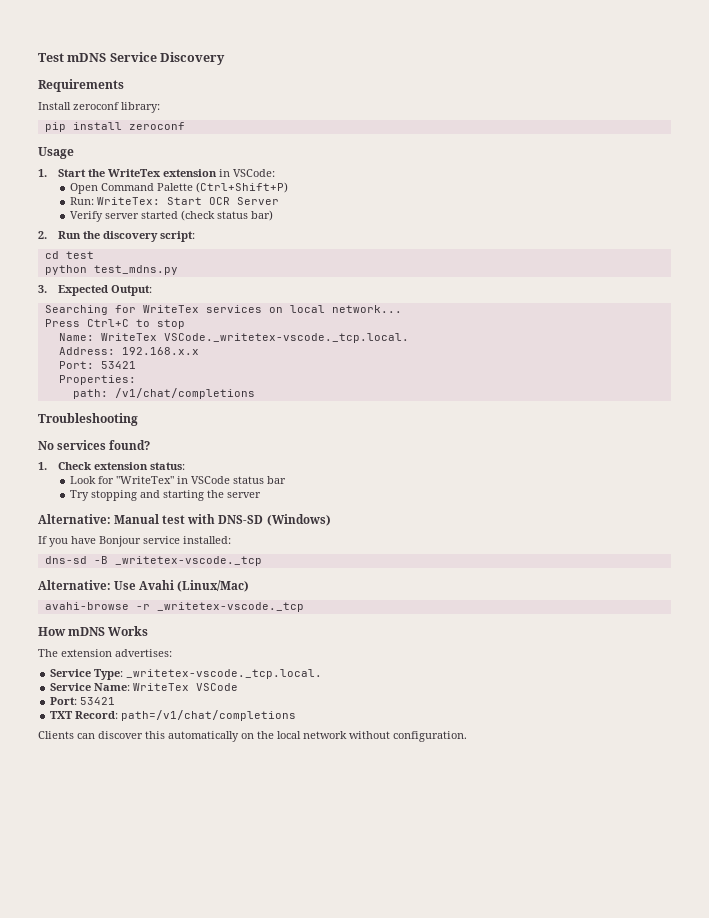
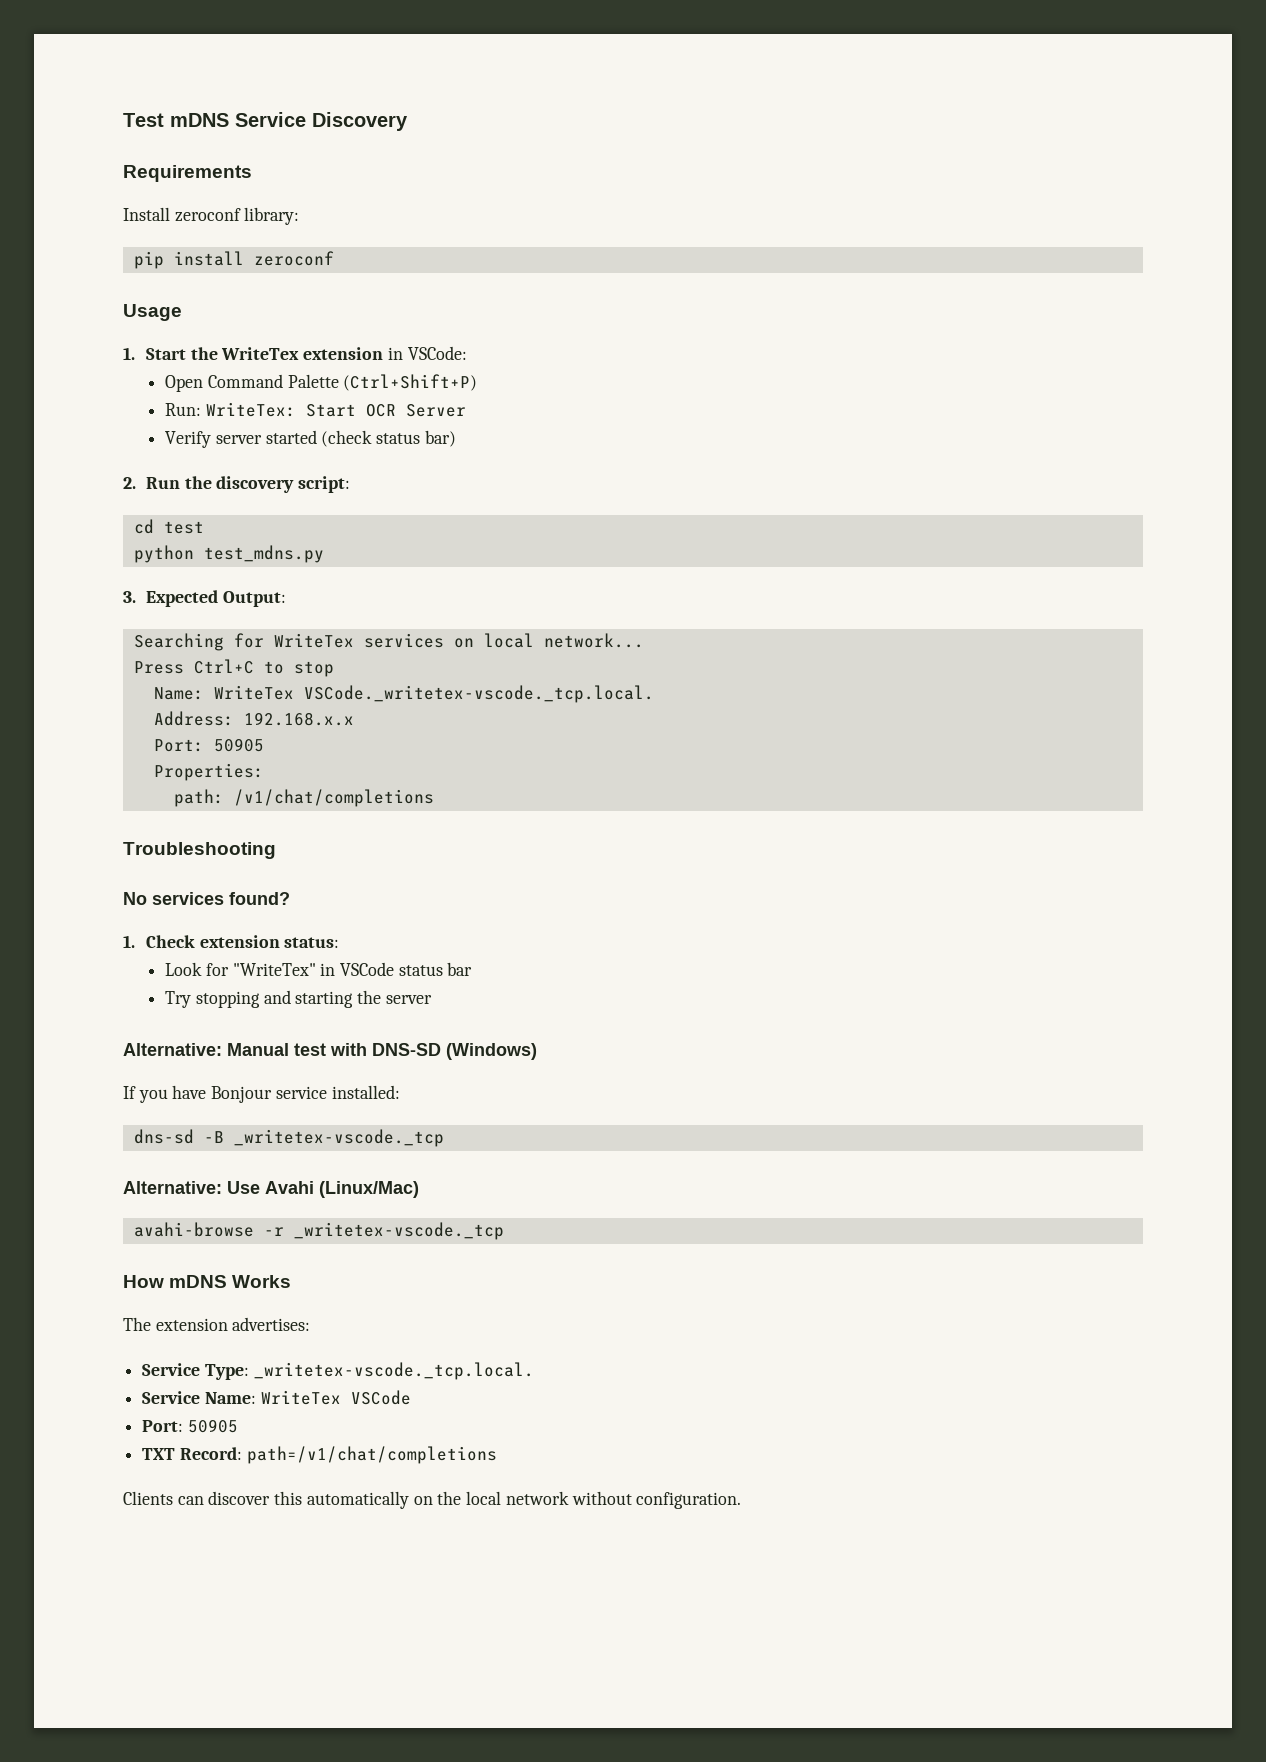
  Address: 192.168.x.x
- Port: 53421
+ Port: 50905
  Service Name: WriteTex VSCode
- Port: 53421
+ Port: 50905

